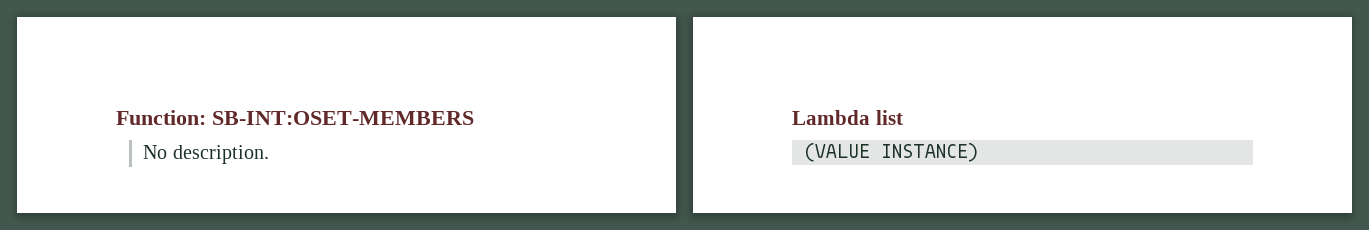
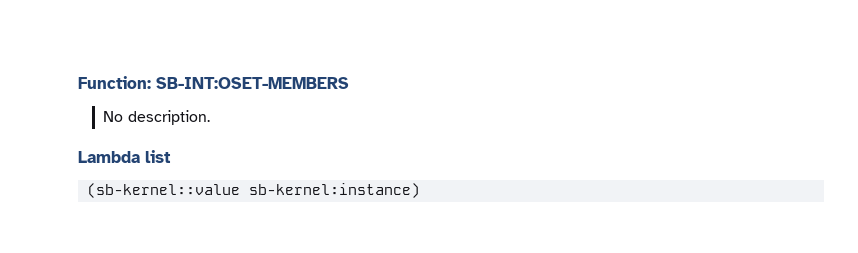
- (VALUE INSTANCE)
+ (sb-kernel::value sb-kernel:instance)

